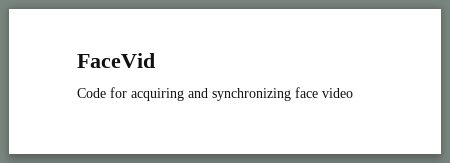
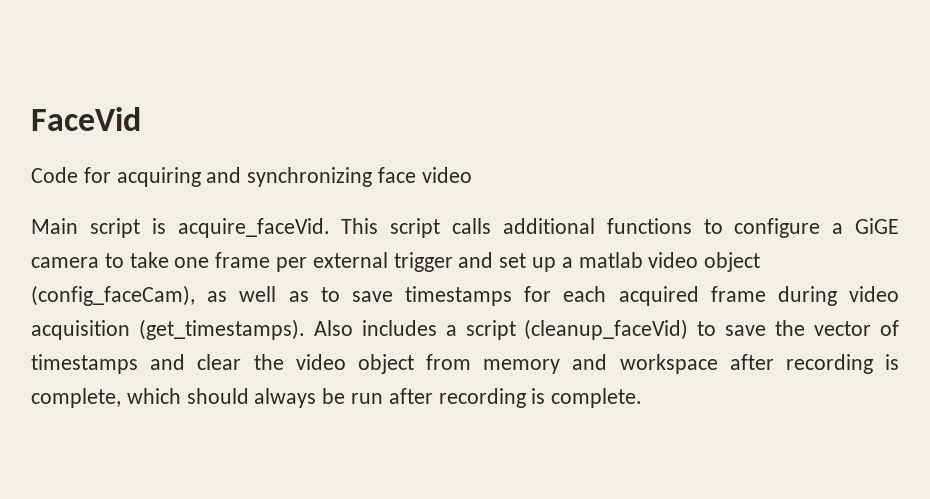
+ Main script is acquire_faceVid. This script calls additional functions to configure a GiGE camera to take one frame per external trigger and set up a matlab video object (config_faceCam), as well as to save timestamps for each acquired frame during video acquisition (get_timestamps). Also includes a script (cleanup_faceVid) to save the vector of timestamps and clear the video object from memory and workspace after recording is complete, which should always be run after recording is complete.

